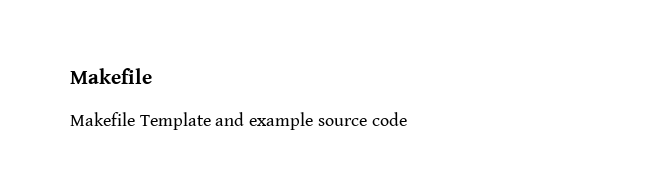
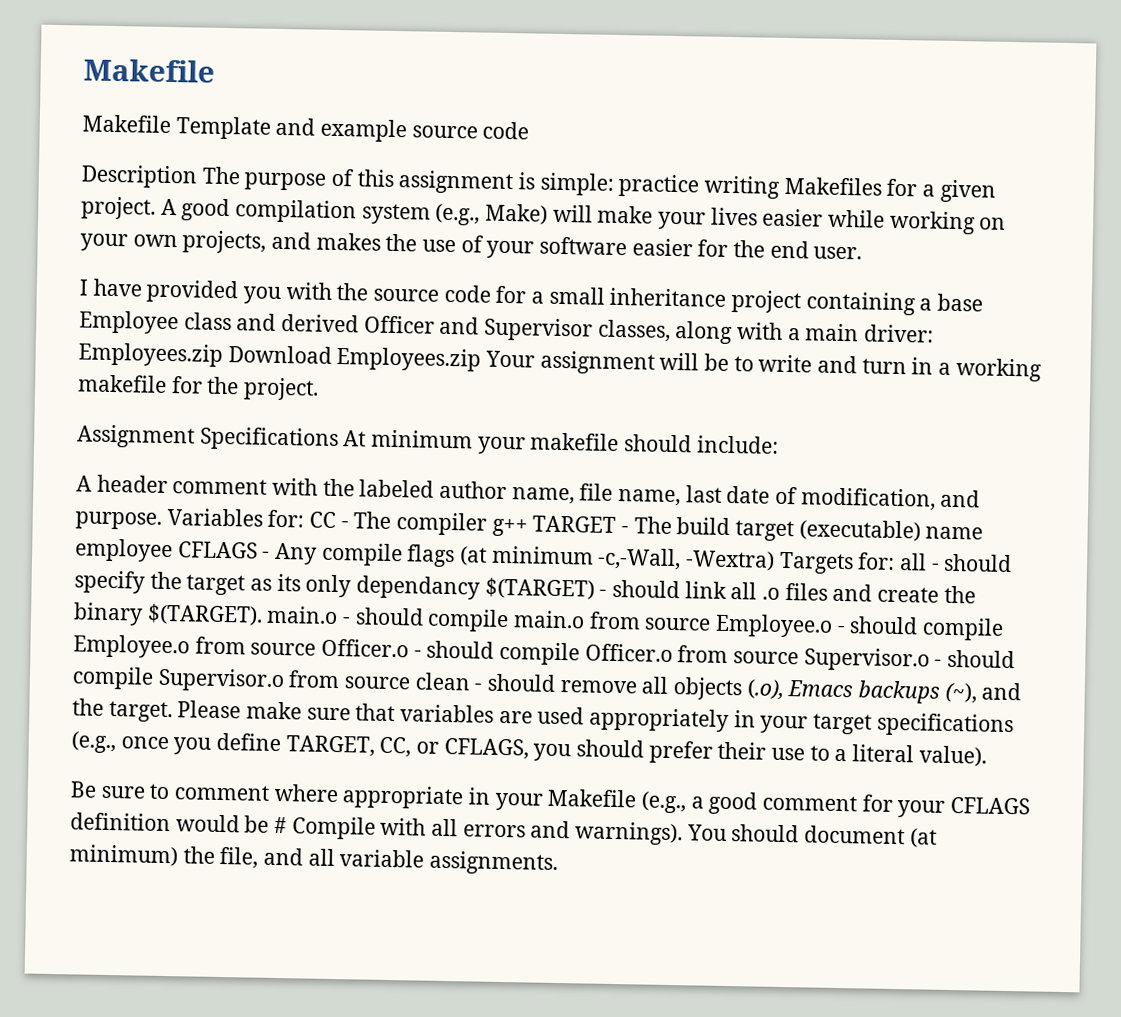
+ Description The purpose of this assignment is simple: practice writing Makefiles for a given project. A good compilation system (e.g., Make) will make your lives easier while working on your own projects, and makes the use of your software easier for the end user.
+ I have provided you with the source code for a small inheritance project containing a base Employee class and derived Officer and Supervisor classes, along with a main driver: Employees.zip Download Employees.zip Your assignment will be to write and turn in a working makefile for the project.
+ Assignment Specifications At minimum your makefile should include:
+ A header comment with the labeled author name, file name, last date of modification, and purpose. Variables for: CC - The compiler g++ TARGET - The build target (executable) name employee CFLAGS - Any compile flags (at minimum -c,-Wall, -Wextra) Targets for: all - should specify the target as its only dependancy $(TARGET) - should link all .o files and create the binary $(TARGET). main.o - should compile main.o from source Employee.o - should compile Employee.o from source Officer.o - should compile Officer.o from source Supervisor.o - should compile Supervisor.o from source clean - should remove all objects (.o), Emacs backups (~), and the target. Please make sure that variables are used appropriately in your target specifications (e.g., once you define TARGET, CC, or CFLAGS, you should prefer their use to a literal value).
+ Be sure to comment where appropriate in your Makefile (e.g., a good comment for your CFLAGS definition would be # Compile with all errors and warnings). You should document (at minimum) the file, and all variable assignments.

